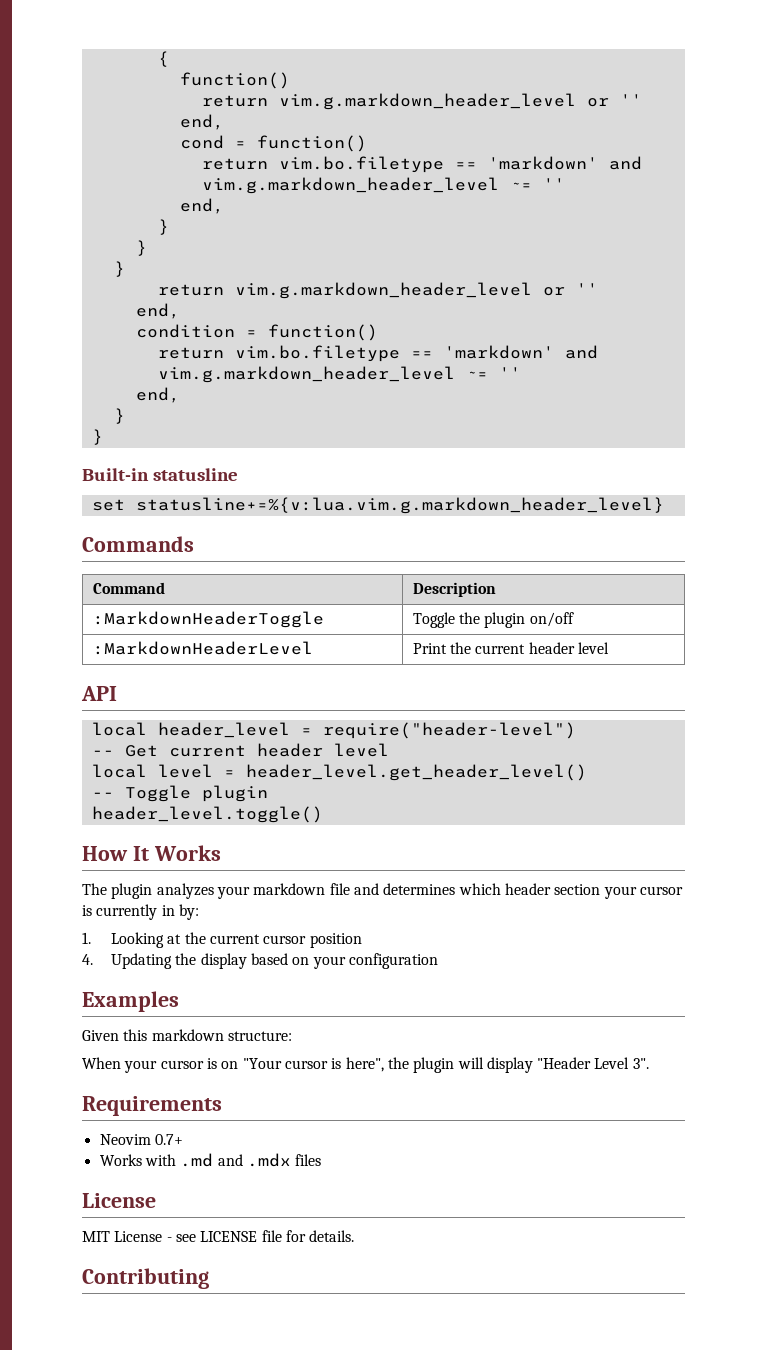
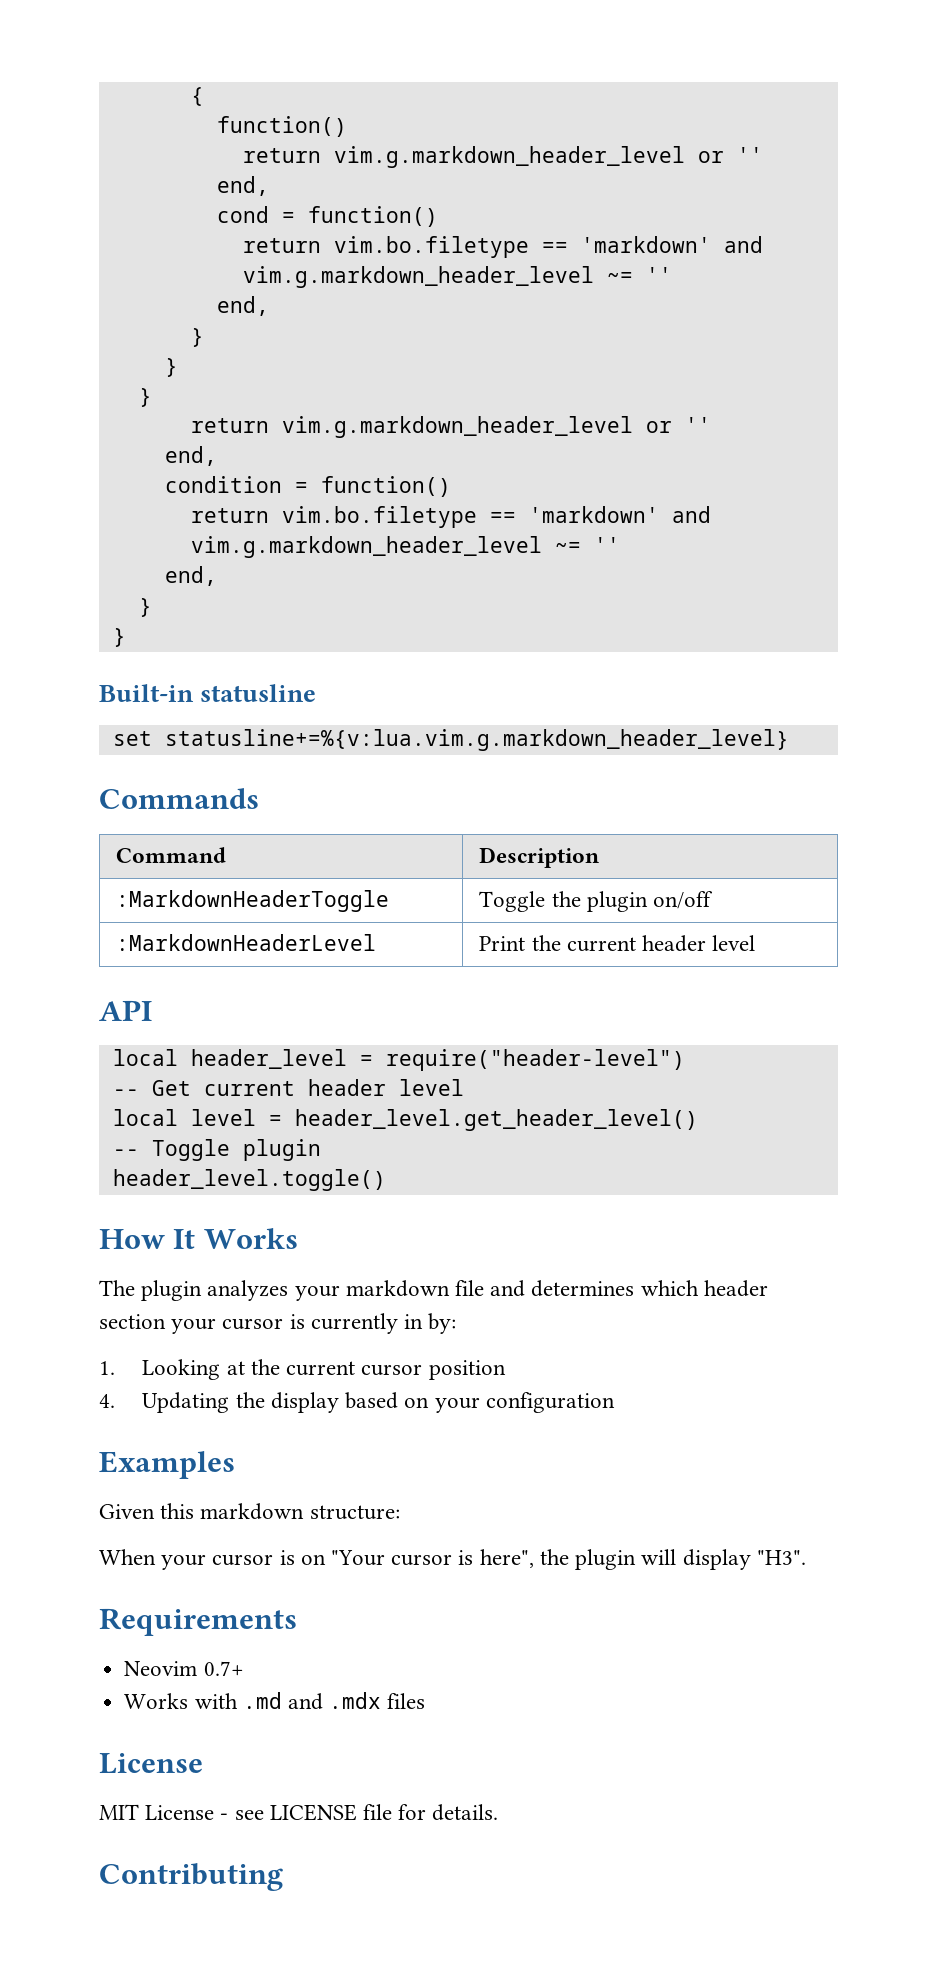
- When your cursor is on "Your cursor is here", the plugin will display "Header Level 3".
+ When your cursor is on "Your cursor is here", the plugin will display "H3".

